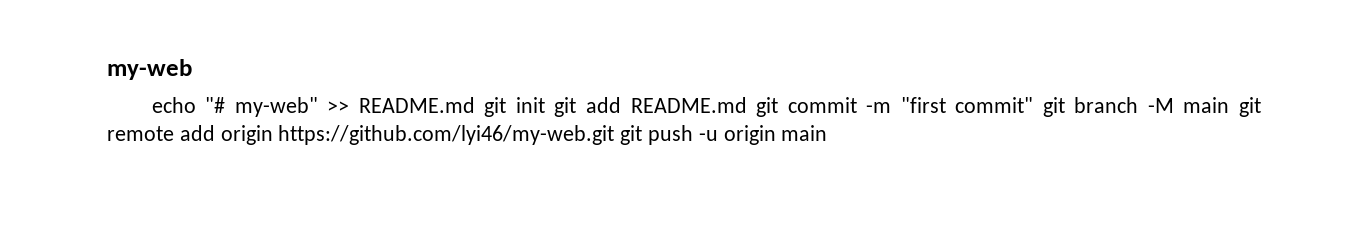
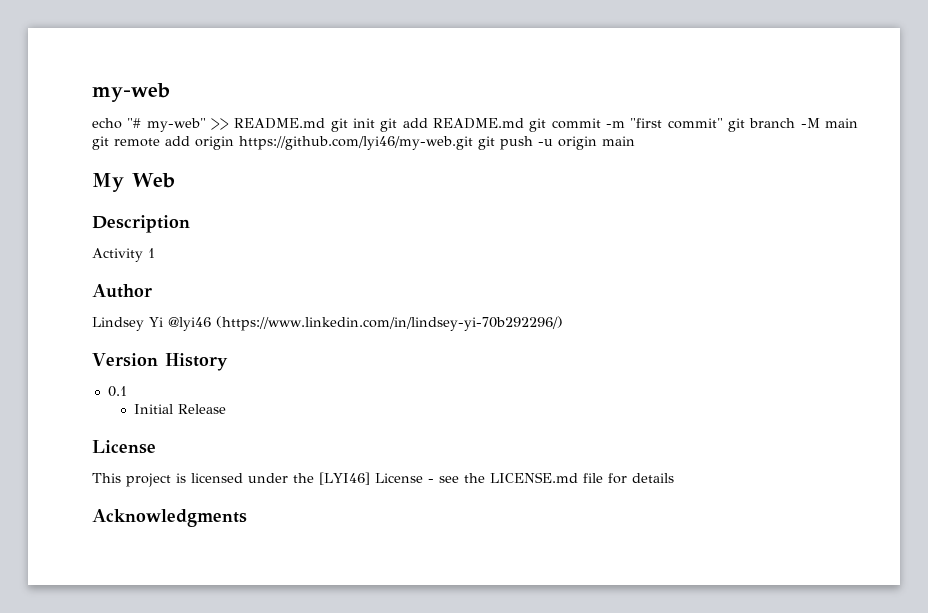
+ My Web
+ Description
+ Activity 1
+ Author
+ Lindsey Yi @lyi46 (https://www.linkedin.com/in/lindsey-yi-70b292296/)
+ Version History
+ 0.1
+ Initial Release
+ License
+ This project is licensed under the [LYI46] License - see the LICENSE.md file for details
+ Acknowledgments

